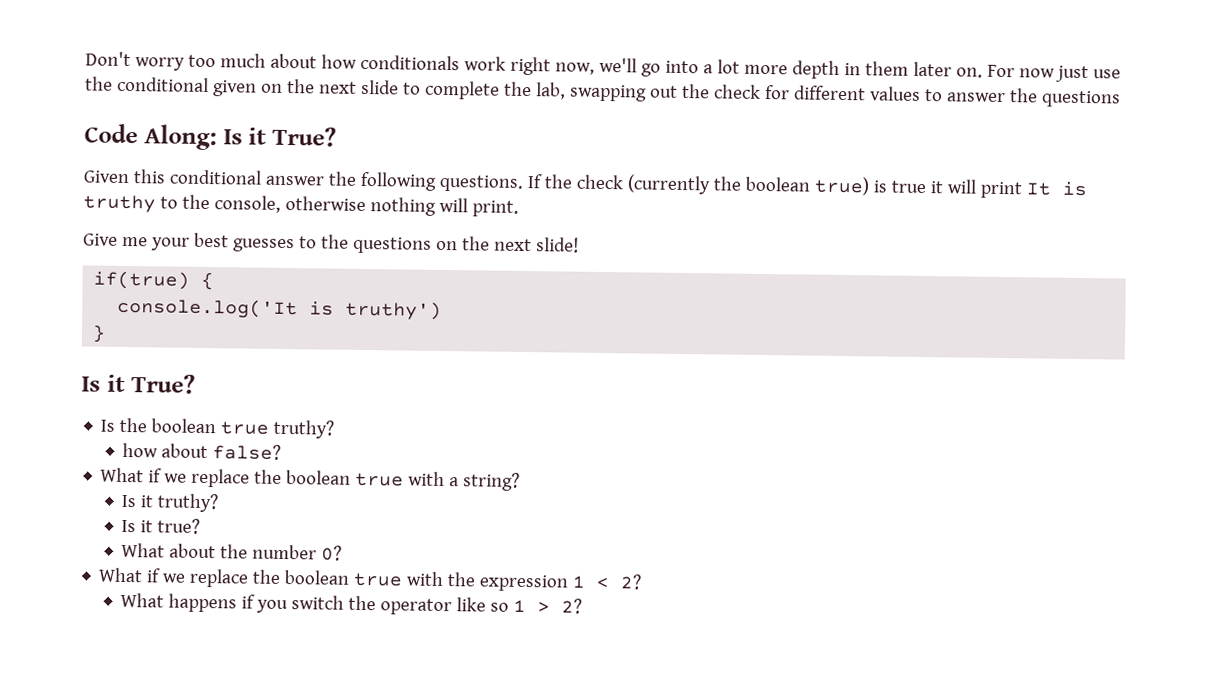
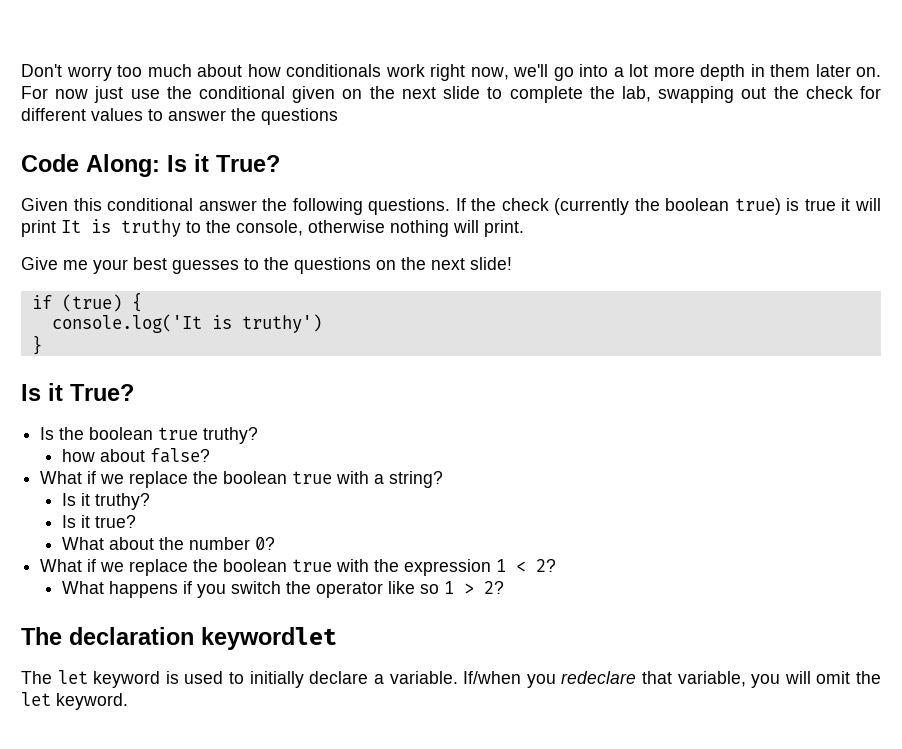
- if(true) {
+ if (true) {
+ The declaration keywordlet
+ The let keyword is used to initially declare a variable. If/when you redeclare that variable, you will omit the let keyword.

